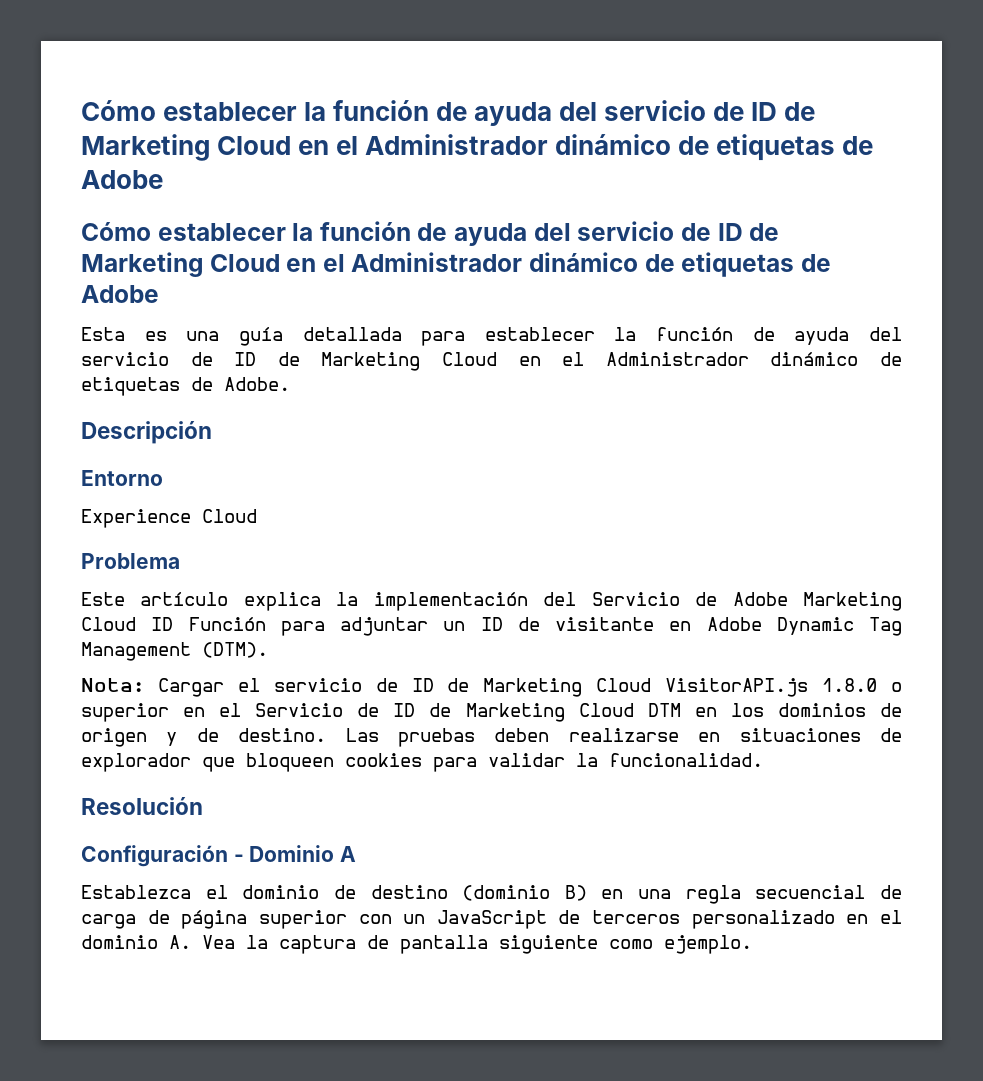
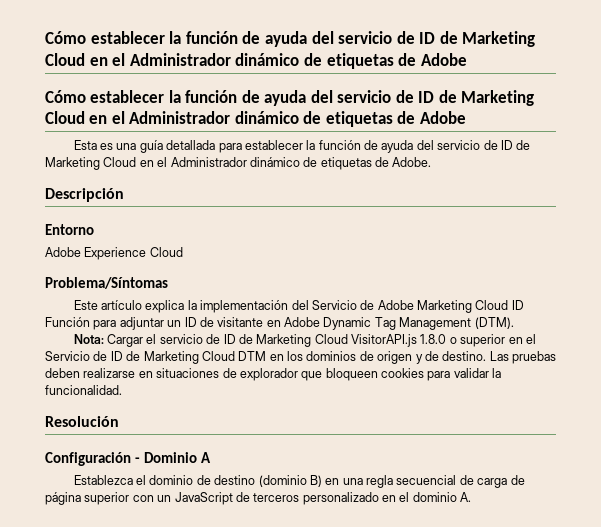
- Experience Cloud
+ Adobe Experience Cloud
- Problema
+ Problema/Síntomas
- Establezca el dominio de destino (dominio B) en una regla secuencial de carga de página superior con un JavaScript de terceros personalizado en el dominio A. Vea la captura de pantalla siguiente como ejemplo.
+ Establezca el dominio de destino (dominio B) en una regla secuencial de carga de página superior con un JavaScript de terceros personalizado en el dominio A.

